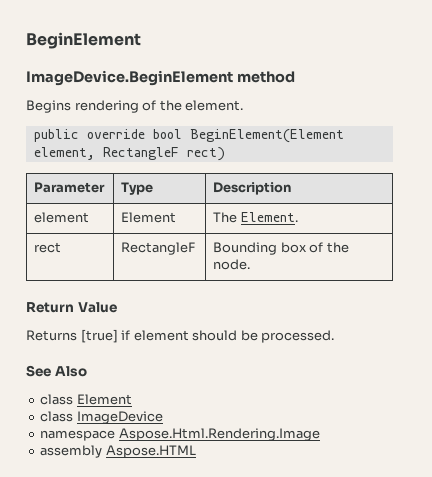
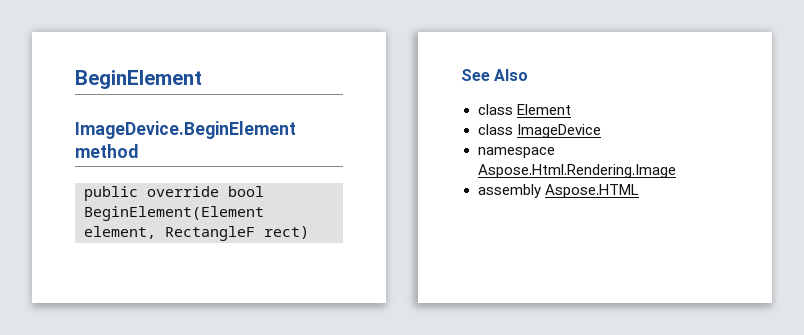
- Begins rendering of the element.
- Parameter | Type | Description
- element | Element | The Element.
- rect | RectangleF | Bounding box of the node.
- Return Value
- Returns [true] if element should be processed.

